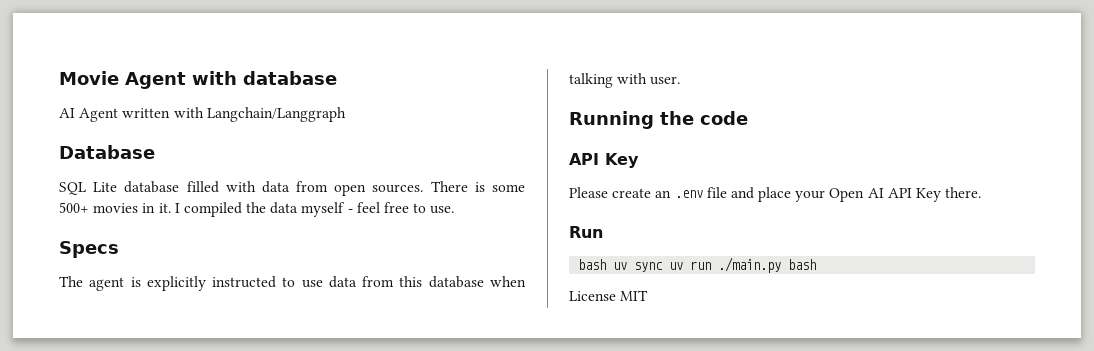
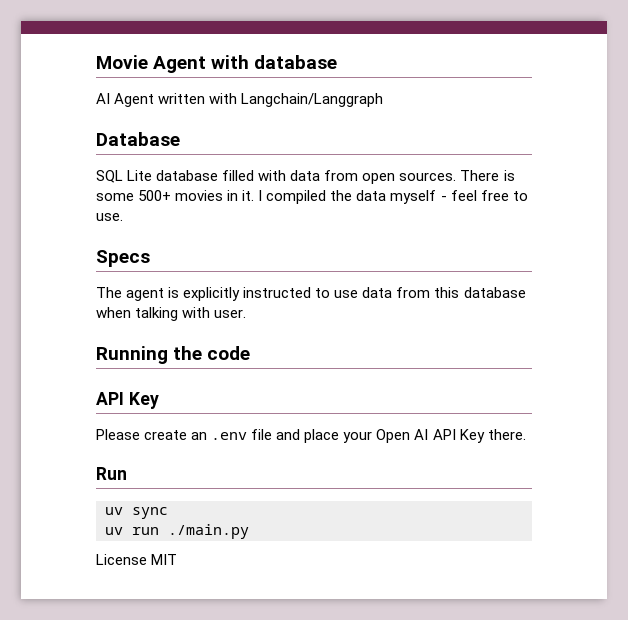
- bash uv sync uv run ./main.py bash
+ uv sync
+ uv run ./main.py

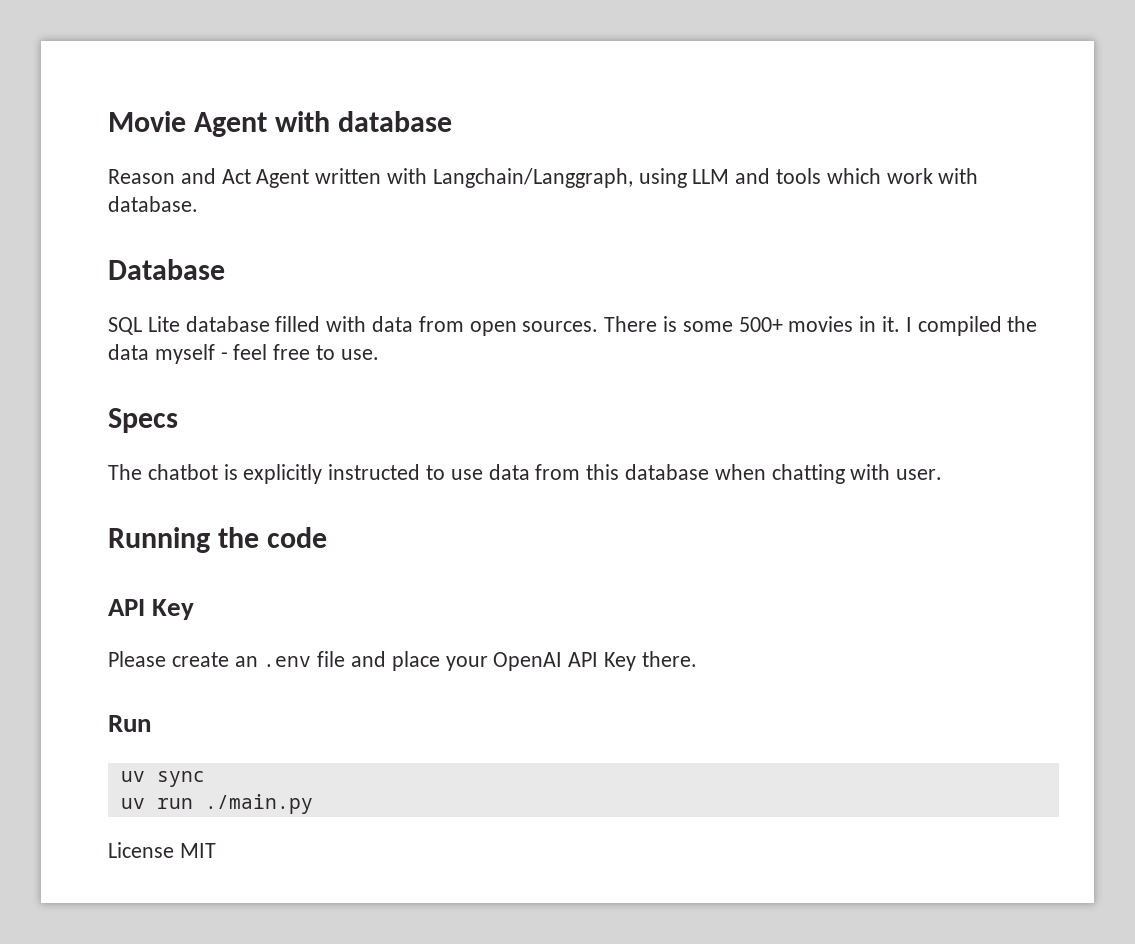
- AI Agent written with Langchain/Langgraph
+ Reason and Act Agent written with Langchain/Langgraph, using LLM and tools which work with database.
- The agent is explicitly instructed to use data from this database when talking with user.
+ The chatbot is explicitly instructed to use data from this database when chatting with user.
- Please create an .env file and place your Open AI API Key there.
+ Please create an .env file and place your OpenAI API Key there.

